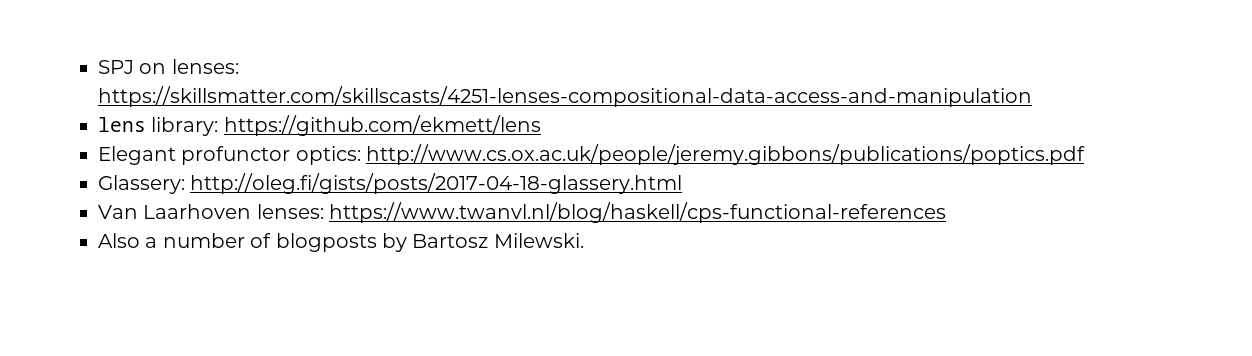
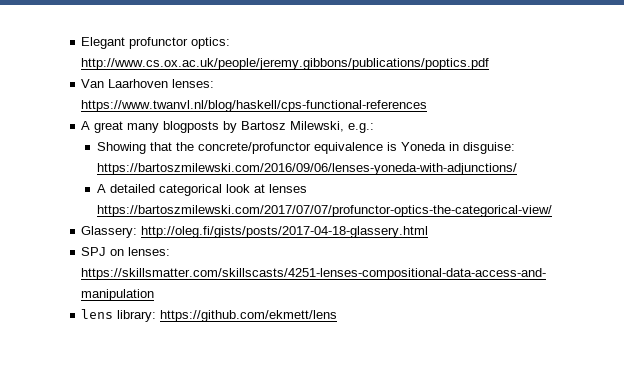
+ Elegant profunctor optics: http://www.cs.ox.ac.uk/people/jeremy.gibbons/publications/poptics.pdf
+ Van Laarhoven lenses: https://www.twanvl.nl/blog/haskell/cps-functional-references
+ A great many blogposts by Bartosz Milewski, e.g.:
+ Showing that the concrete/profunctor equivalence is Yoneda in disguise: https://bartoszmilewski.com/2016/09/06/lenses-yoneda-with-adjunctions/
+ A detailed categorical look at lenses https://bartoszmilewski.com/2017/07/07/profunctor-optics-the-categorical-view/
+ Glassery: http://oleg.fi/gists/posts/2017-04-18-glassery.html
- Elegant profunctor optics: http://www.cs.ox.ac.uk/people/jeremy.gibbons/publications/poptics.pdf
- Glassery: http://oleg.fi/gists/posts/2017-04-18-glassery.html
- Van Laarhoven lenses: https://www.twanvl.nl/blog/haskell/cps-functional-references
- Also a number of blogposts by Bartosz Milewski.

